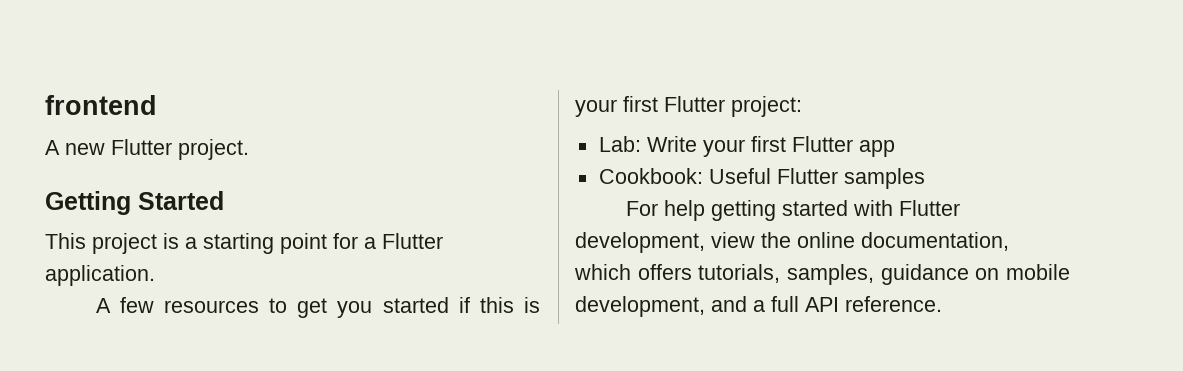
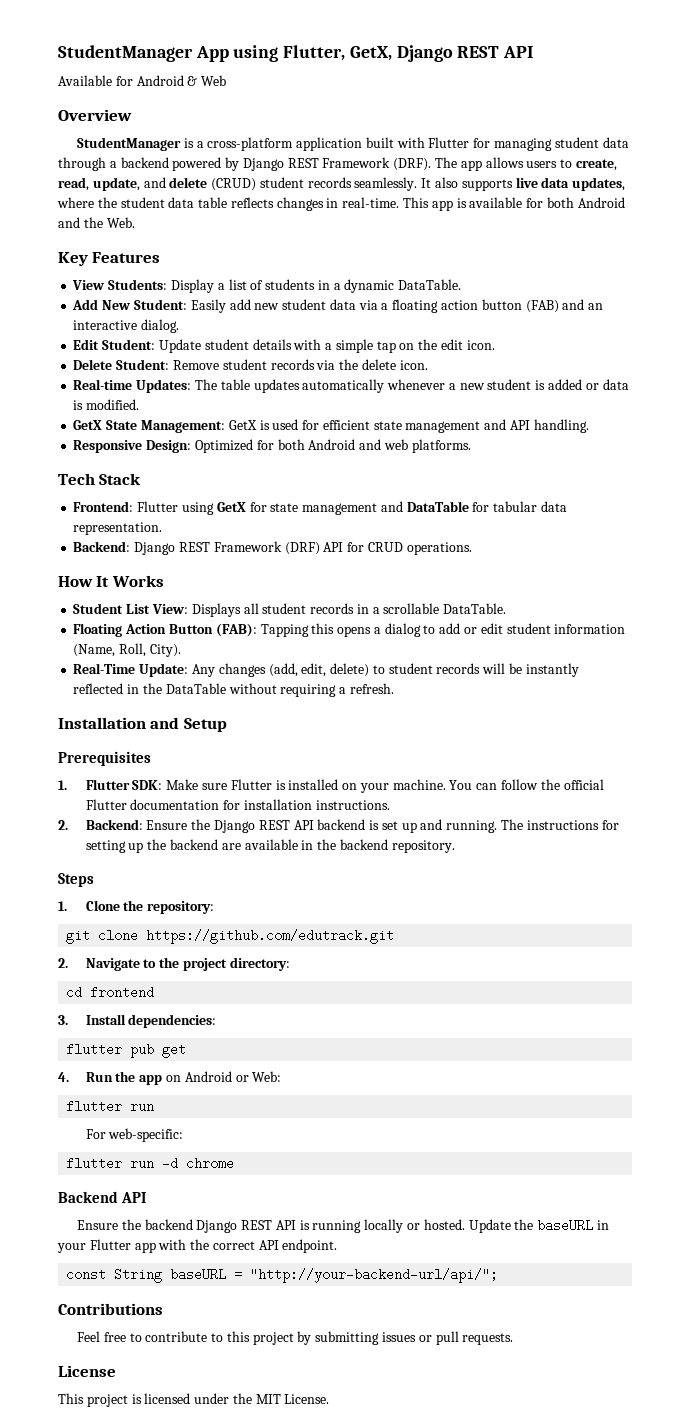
- frontend
- A new Flutter project.
- Getting Started
- This project is a starting point for a Flutter application.
- A few resources to get you started if this is your first Flutter project:
- Lab: Write your first Flutter app
- Cookbook: Useful Flutter samples
- For help getting started with Flutter development, view the online documentation, which offers tutorials, samples, guidance on mobile development, and a full API reference.
+ StudentManager App using Flutter, GetX, Django REST API
+ Available for Android & Web
+ Overview
+ StudentManager is a cross-platform application built with Flutter for managing student data through a backend powered by Django REST Framework (DRF). The app allows users to create, read, update, and delete (CRUD) student records seamlessly. It also supports live data updates, where the student data table reflects changes in real-time. This app is available for both Android and the Web.
+ Key Features
+ View Students: Display a list of students in a dynamic DataTable.
+ Add New Student: Easily add new student data via a floating action button (FAB) and an interactive dialog.
+ Edit Student: Update student details with a simple tap on the edit icon.
+ Delete Student: Remove student records via the delete icon.
+ Real-time Updates: The table updates automatically whenever a new student is added or data is modified.
+ GetX State Management: GetX is used for efficient state management and API handling.
+ Responsive Design: Optimized for both Android and web platforms.
+ Tech Stack
+ Frontend: Flutter using GetX for state management and DataTable for tabular data representation.
+ Backend: Django REST Framework (DRF) API for CRUD operations.
+ How It Works
+ Student List View: Displays all student records in a scrollable DataTable.
+ Floating Action Button (FAB): Tapping this opens a dialog to add or edit student information (Name, Roll, City).
+ Real-Time Update: Any changes (add, edit, delete) to student records will be instantly reflected in the DataTable without requiring a refresh.
+ Installation and Setup
+ Prerequisites
+ 1. Flutter SDK: Make sure Flutter is installed on your machine. You can follow the official Flutter documentation for installation instructions.
+ 2. Backend: Ensure the Django REST API backend is set up and running. The instructions for setting up the backend are available in the backend repository.
+ Steps
+ 1. Clone the repository:
+ git clone https://github.com/edutrack.git
+ 2. Navigate to the project directory:
+ cd frontend
+ 3. Install dependencies:
+ flutter pub get
+ 4. Run the app on Android or Web:
+ flutter run
+ For web-specific:
+ flutter run -d chrome
+ Backend API
+ Ensure the backend Django REST API is running locally or hosted. Update the baseURL in your Flutter app with the correct API endpoint.
+ const String baseURL = "http://your-backend-url/api/";
+ Contributions
+ Feel free to contribute to this project by submitting issues or pull requests.
+ License
+ This project is licensed under the MIT License.

